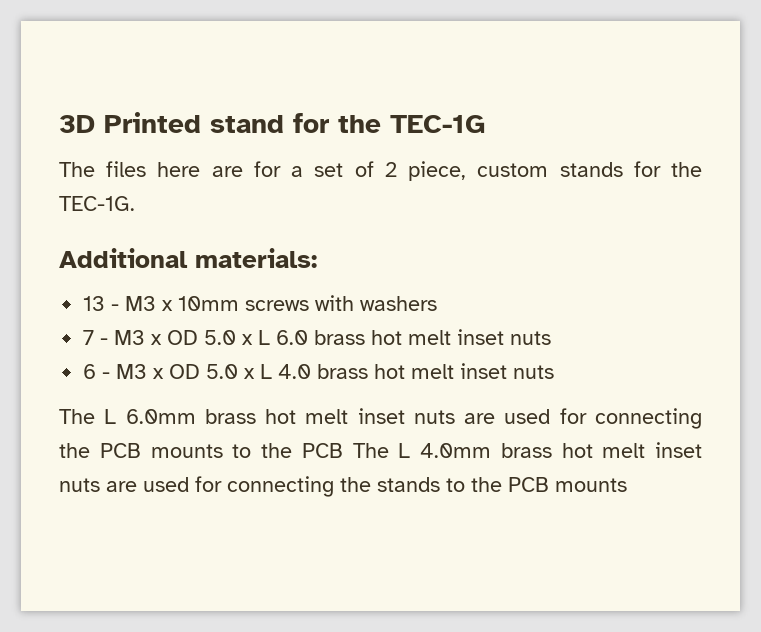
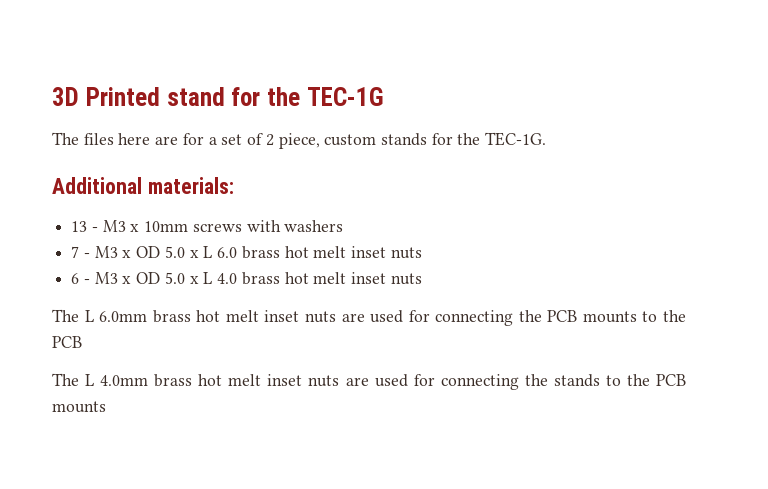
- The L 6.0mm brass hot melt inset nuts are used for connecting the PCB mounts to the PCB The L 4.0mm brass hot melt inset nuts are used for connecting the stands to the PCB mounts
+ The L 6.0mm brass hot melt inset nuts are used for connecting the PCB mounts to the PCB
+ The L 4.0mm brass hot melt inset nuts are used for connecting the stands to the PCB mounts

